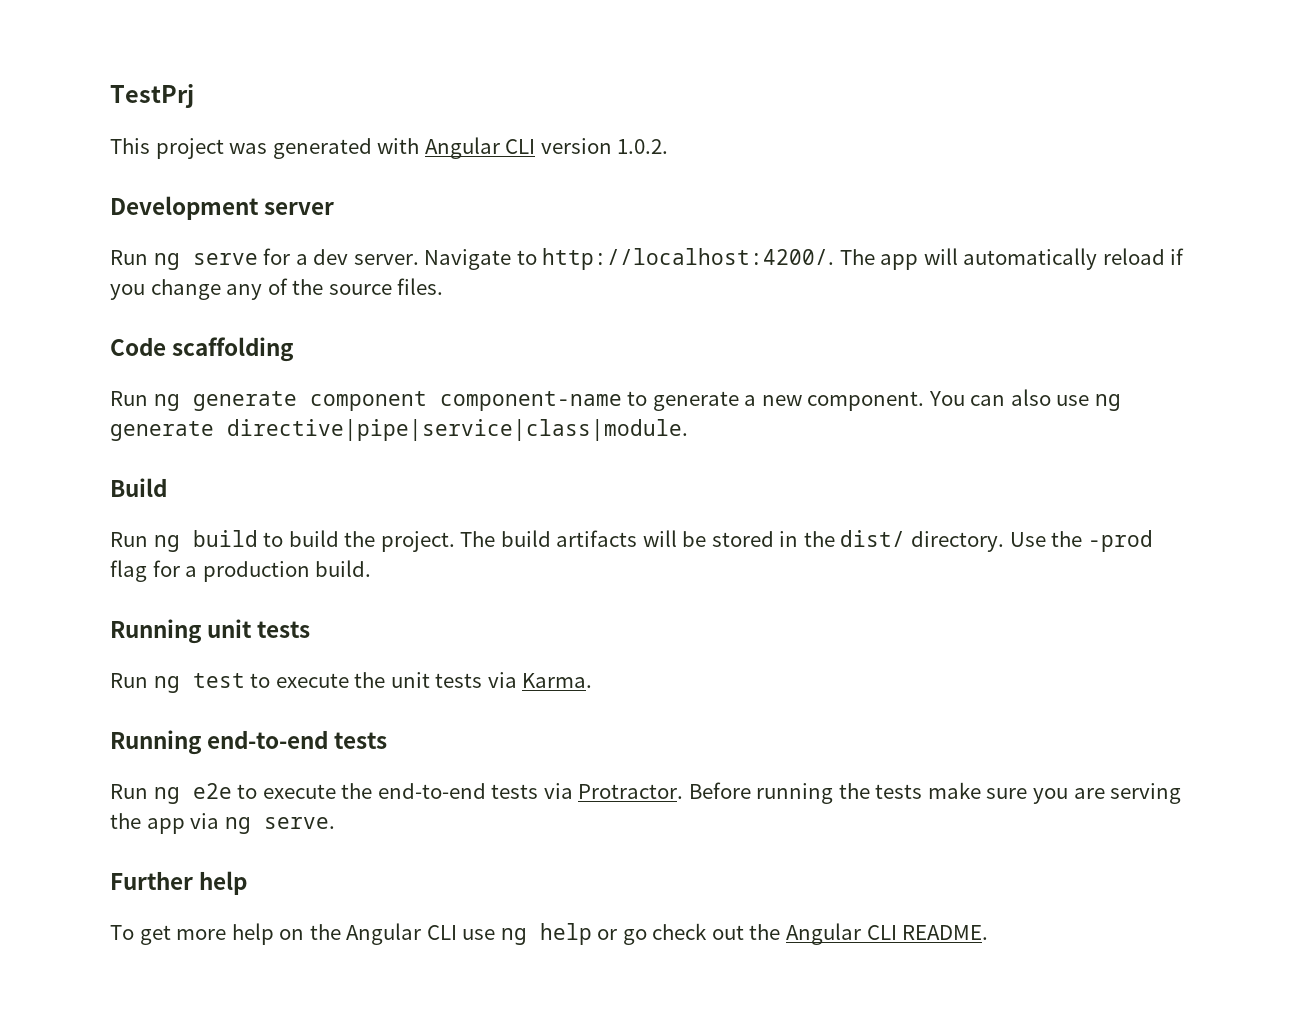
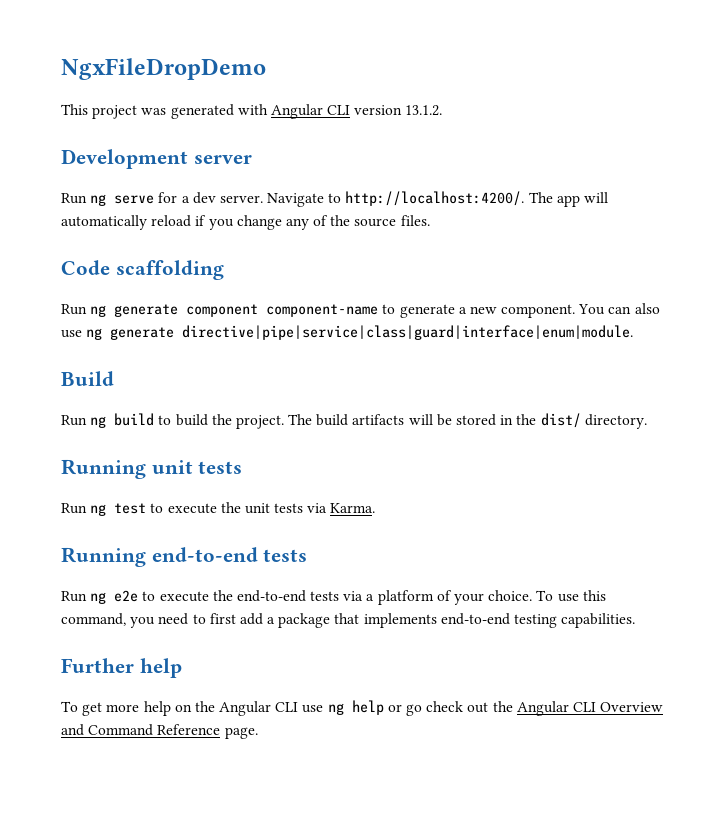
- TestPrj
+ NgxFileDropDemo
- This project was generated with Angular CLI version 1.0.2.
+ This project was generated with Angular CLI version 13.1.2.
- You can also use ng generate directive|pipe|service|class|module.
+ You can also use ng generate directive|pipe|service|class|guard|interface|enum|module.
- Use the -prod flag for a production build.
- Run ng e2e to execute the end-to-end tests via Protractor. Before running the tests make sure you are serving the app via ng serve.
+ Run ng e2e to execute the end-to-end tests via a platform of your choice. To use this command, you need to first add a package that implements end-to-end testing capabilities.
- To get more help on the Angular CLI use ng help or go check out the Angular CLI README.
+ To get more help on the Angular CLI use ng help or go check out the Angular CLI Overview and Command Reference page.

